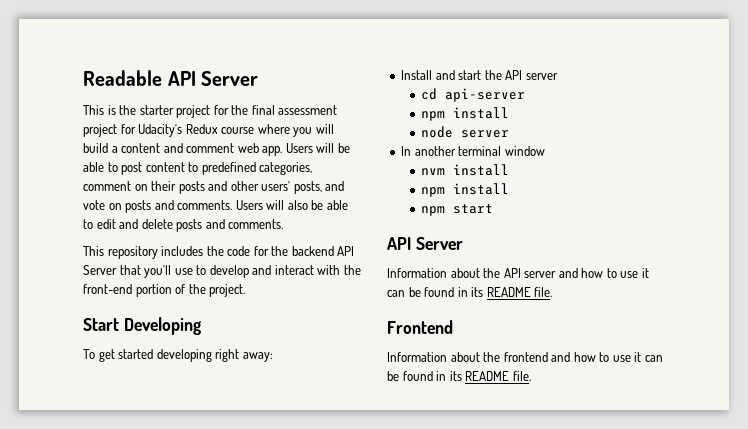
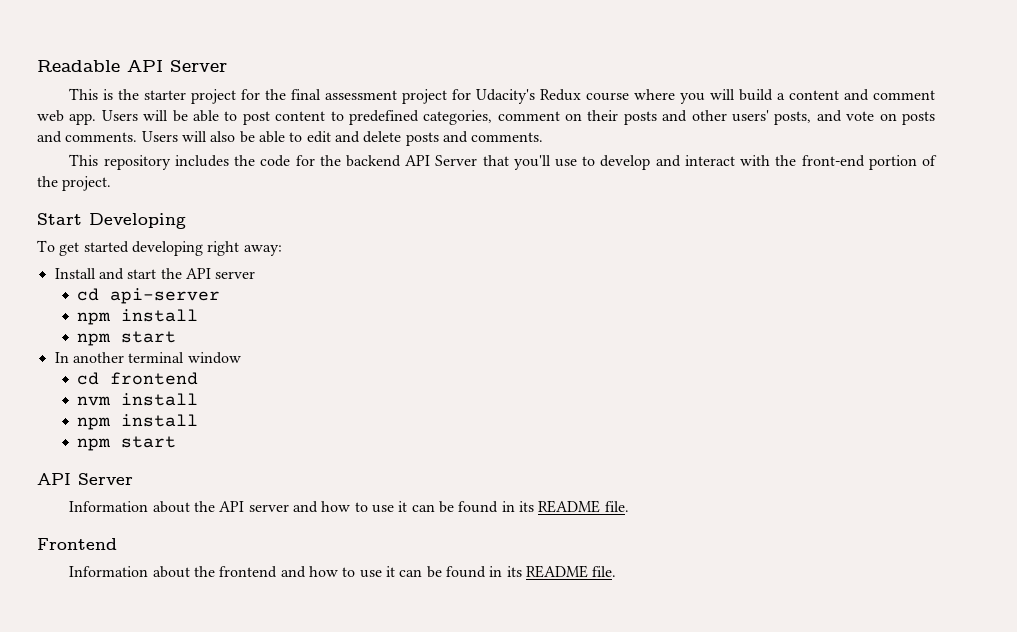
  cd api-server
  npm install
- node server
+ npm start
+ cd frontend

